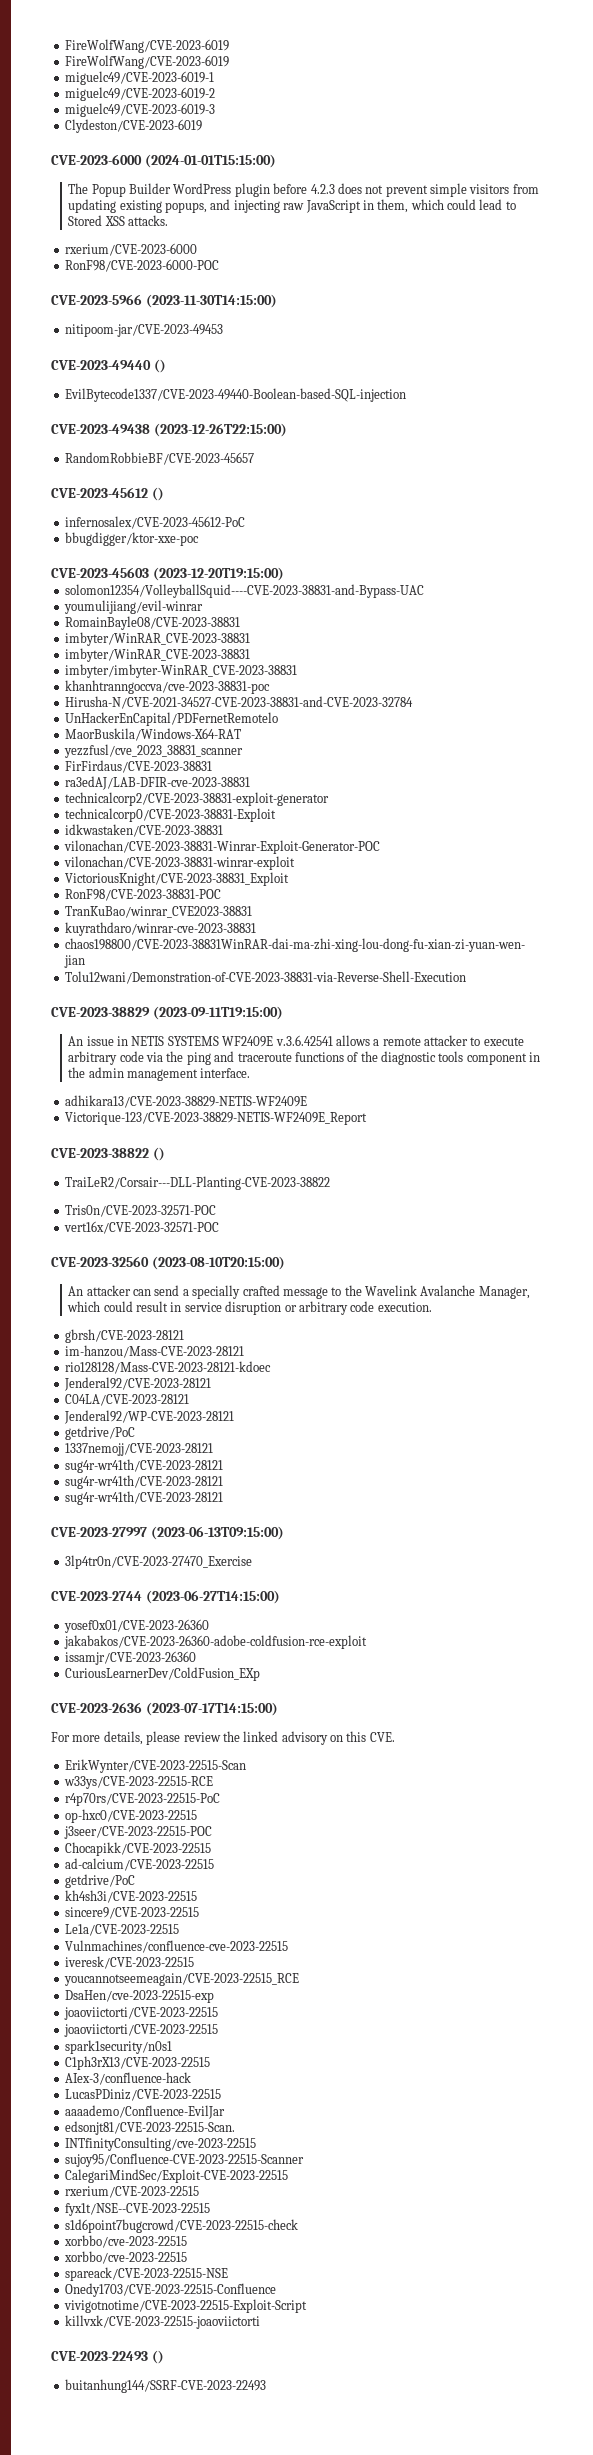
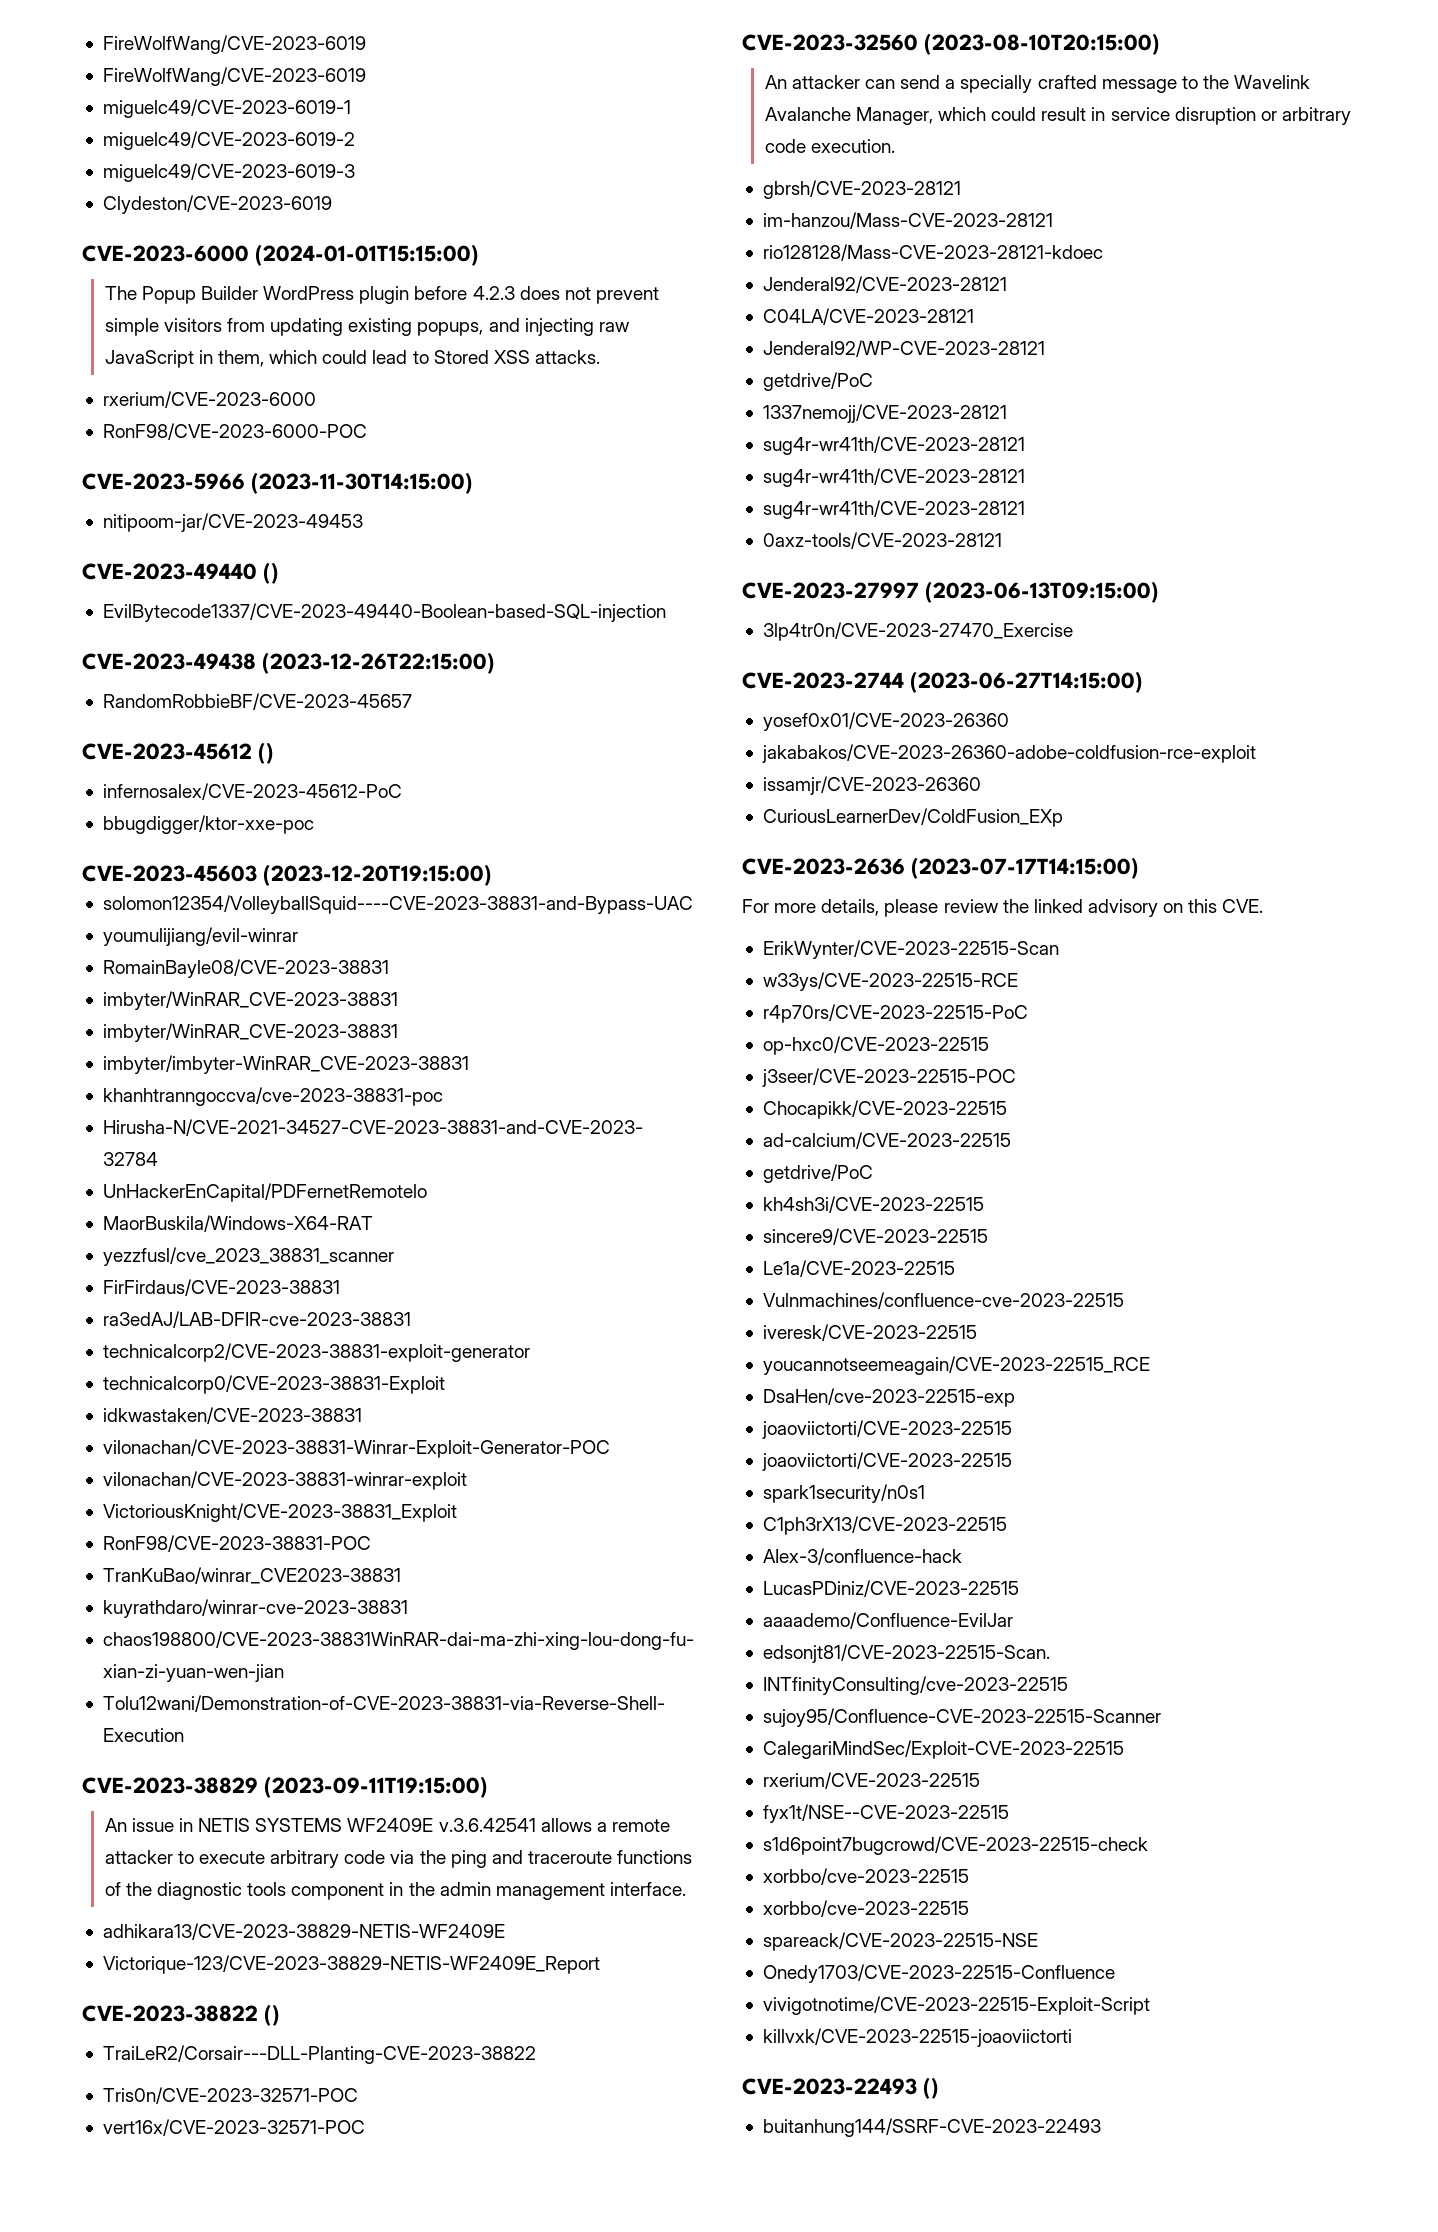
+ 0axz-tools/CVE-2023-28121

